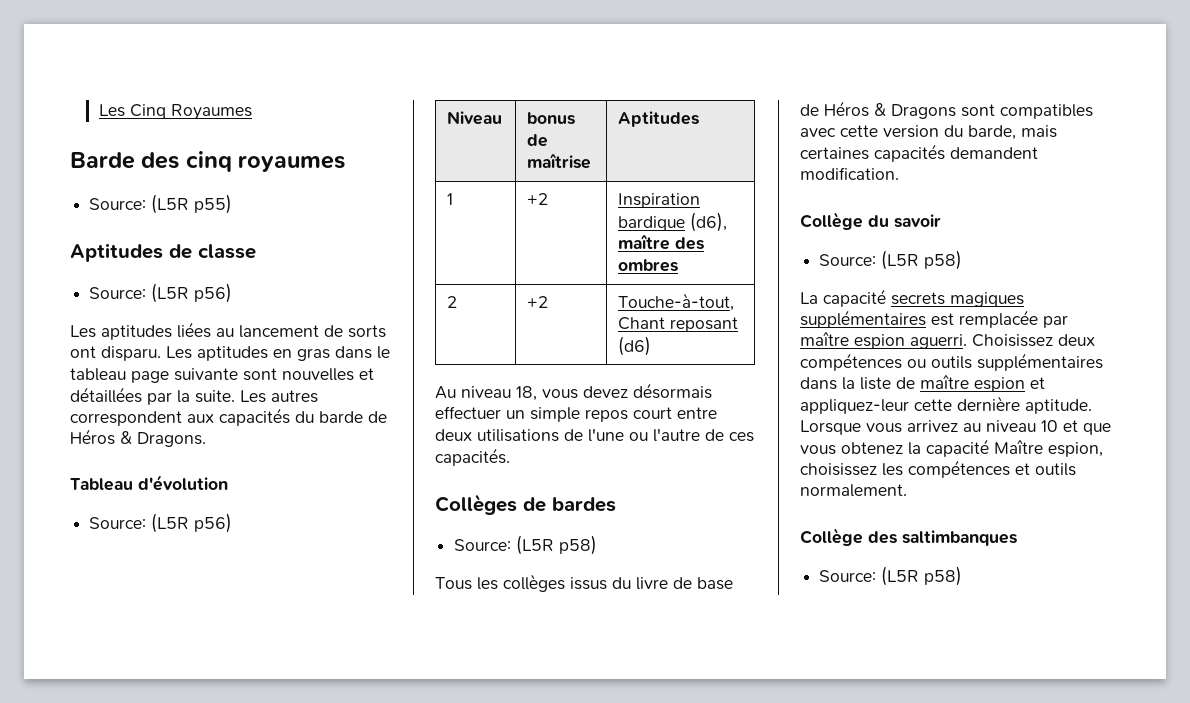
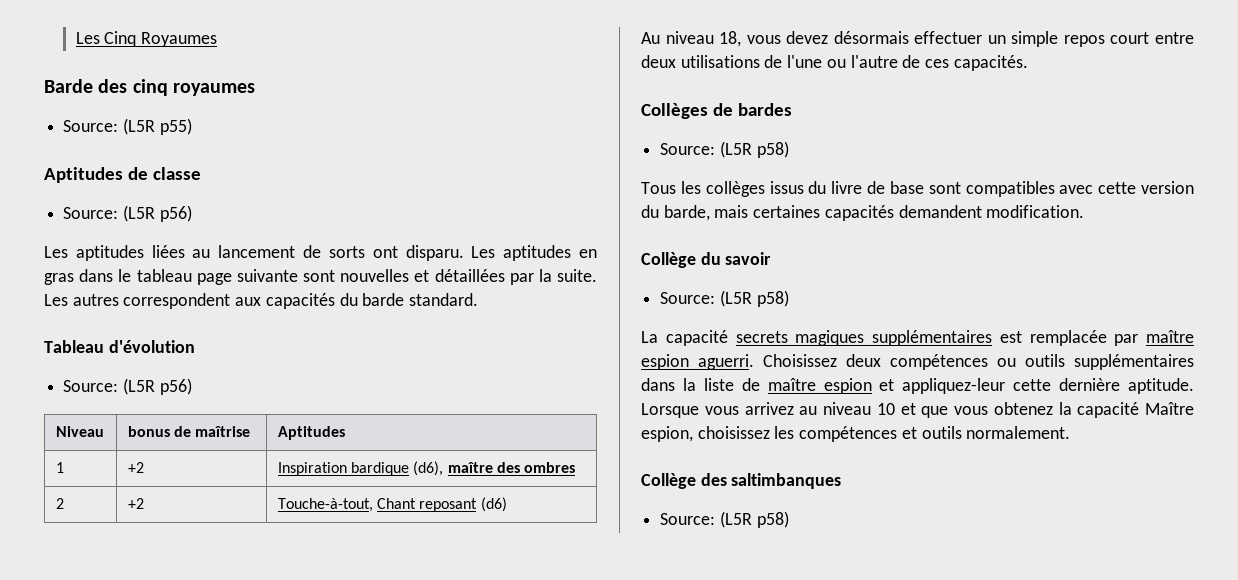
- Les autres correspondent aux capacités du barde de Héros & Dragons.
+ Les autres correspondent aux capacités du barde standard.
- Tous les collèges issus du livre de base de Héros & Dragons sont compatibles avec cette version du barde, mais certaines capacités demandent modification.
+ Tous les collèges issus du livre de base sont compatibles avec cette version du barde, mais certaines capacités demandent modification.

